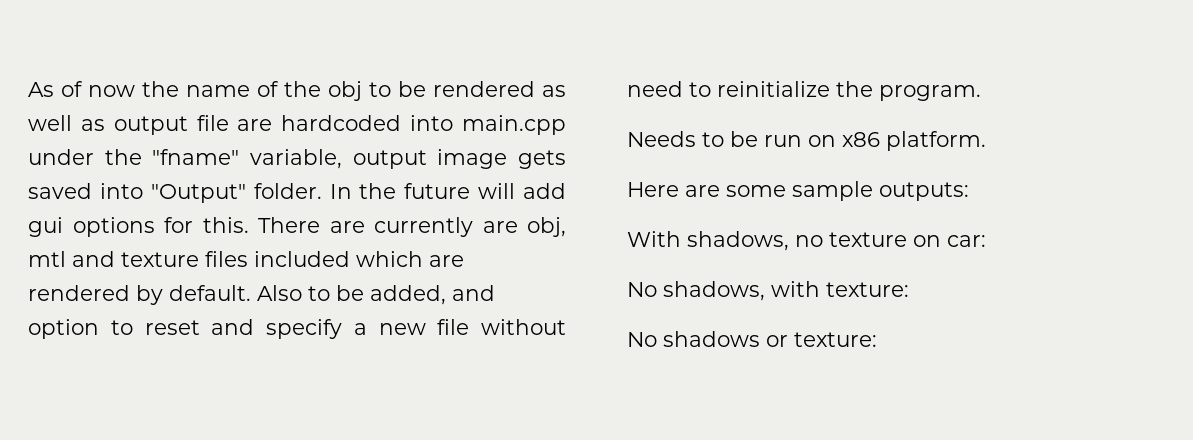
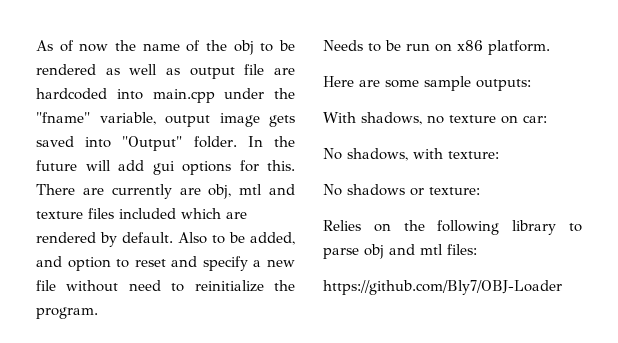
+ Relies on the following library to parse obj and mtl files:
+ https://github.com/Bly7/OBJ-Loader

